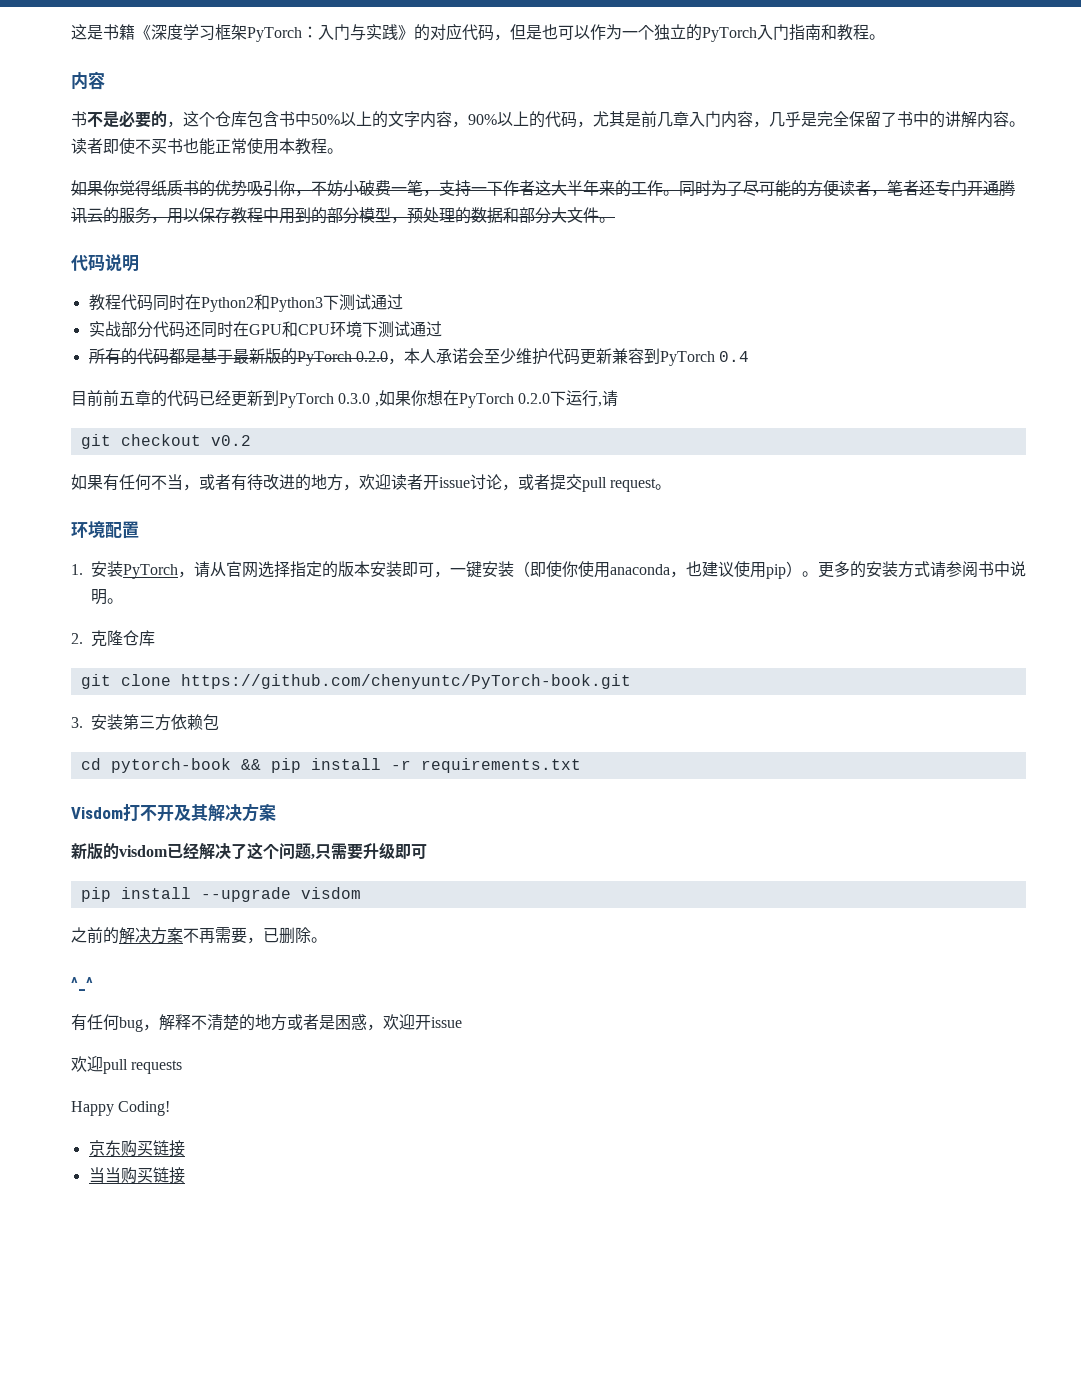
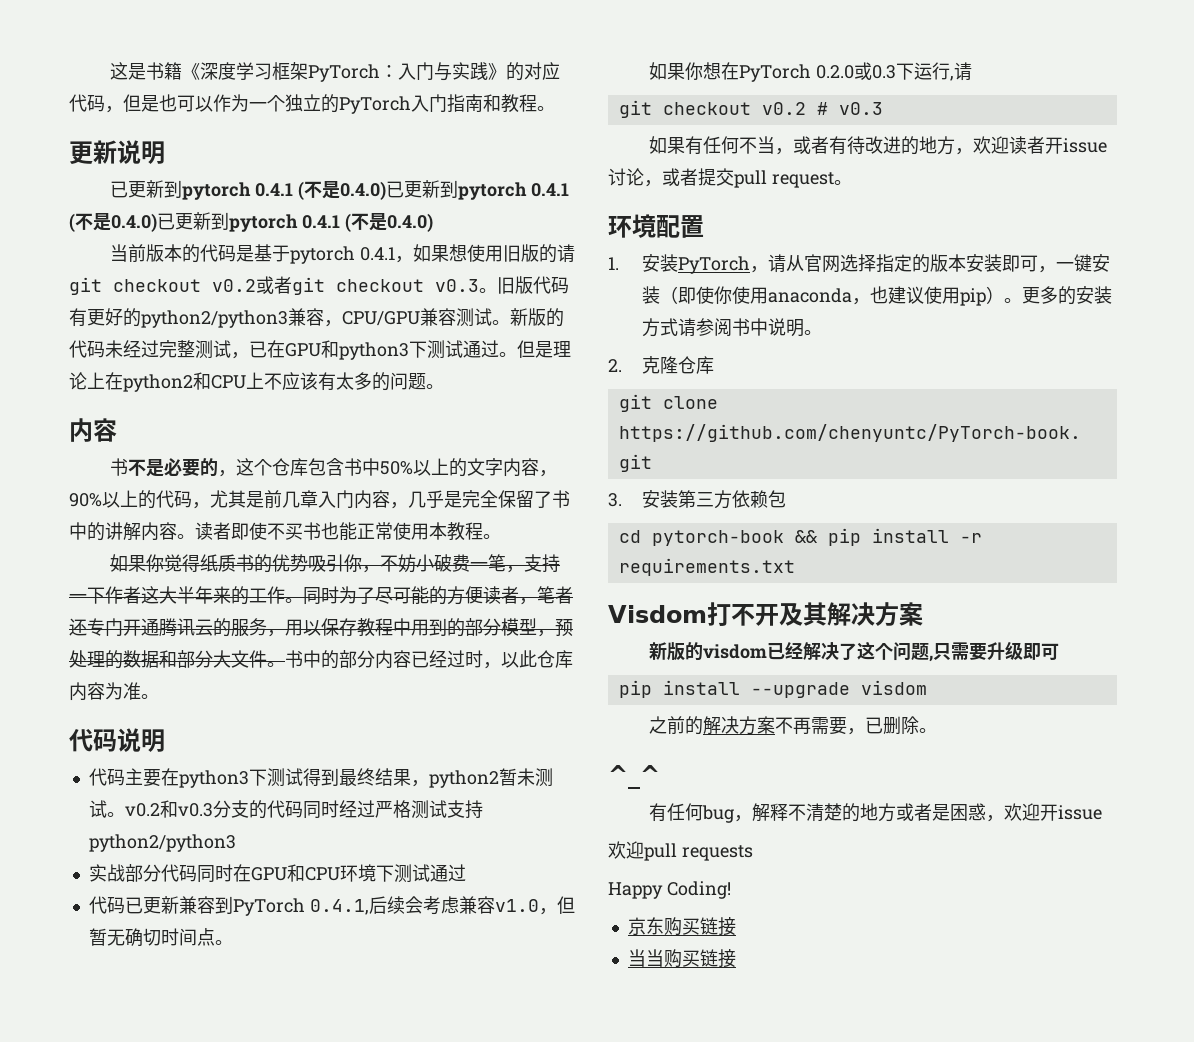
+ 更新说明
+ 已更新到pytorch 0.4.1 (不是0.4.0)已更新到pytorch 0.4.1 (不是0.4.0)已更新到pytorch 0.4.1 (不是0.4.0)
+ 当前版本的代码是基于pytorch 0.4.1，如果想使用旧版的请git checkout v0.2或者git checkout v0.3。旧版代码有更好的python2/python3兼容，CPU/GPU兼容测试。新版的代码未经过完整测试，已在GPU和python3下测试通过。但是理论上在python2和CPU上不应该有太多的问题。
- 同时为了尽可能的方便读者，笔者还专门开通腾讯云的服务，用以保存教程中用到的部分模型，预处理的数据和部分大文件。
+ 同时为了尽可能的方便读者，笔者还专门开通腾讯云的服务，用以保存教程中用到的部分模型，预处理的数据和部分大文件。书中的部分内容已经过时，以此仓库内容为准。
  代码说明
- 教程代码同时在Python2和Python3下测试通过
+ 代码主要在python3下测试得到最终结果，python2暂未测试。v0.2和v0.3分支的代码同时经过严格测试支持python2/python3
- 实战部分代码还同时在GPU和CPU环境下测试通过
+ 实战部分代码同时在GPU和CPU环境下测试通过
- 所有的代码都是基于最新版的PyTorch 0.2.0，本人承诺会至少维护代码更新兼容到PyTorch 0.4
- 目前前五章的代码已经更新到PyTorch 0.3.0 ,如果你想在PyTorch 0.2.0下运行,请
+ 代码已更新兼容到PyTorch 0.4.1,后续会考虑兼容v1.0，但暂无确切时间点。
+ 如果你想在PyTorch 0.2.0或0.3下运行,请
- git checkout v0.2
+ git checkout v0.2 # v0.3

